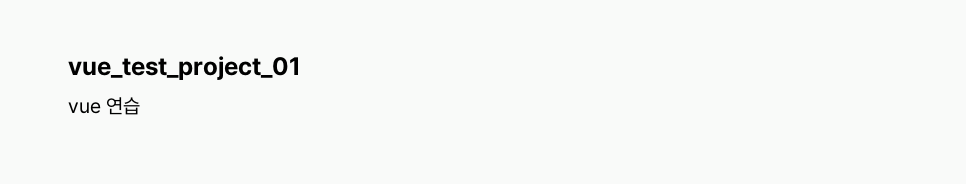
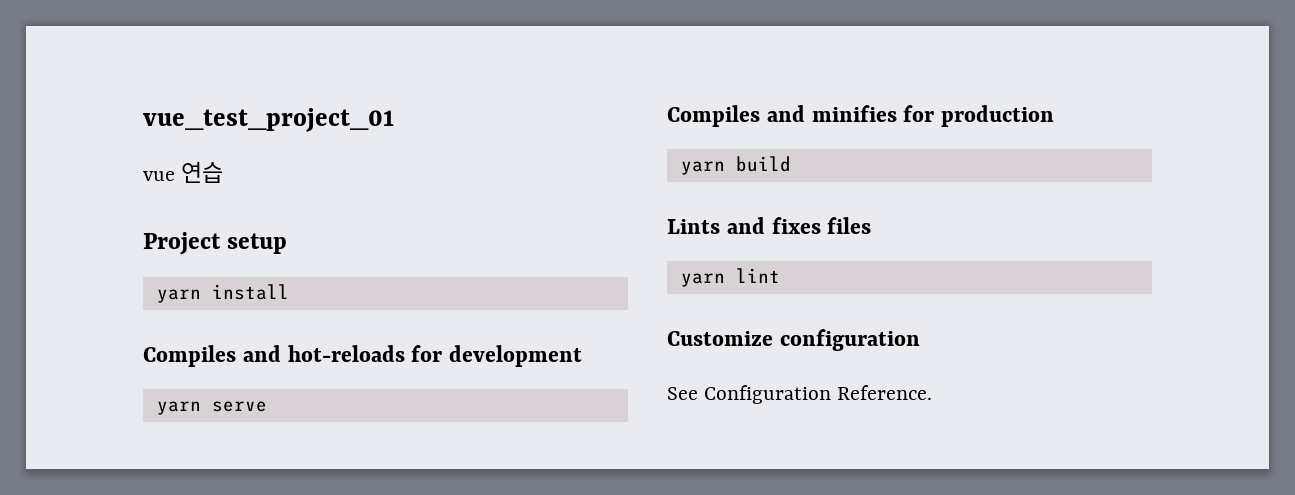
+ Project setup
+ yarn install
+ Compiles and hot-reloads for development
+ yarn serve
+ Compiles and minifies for production
+ yarn build
+ Lints and fixes files
+ yarn lint
+ Customize configuration
+ See Configuration Reference.

